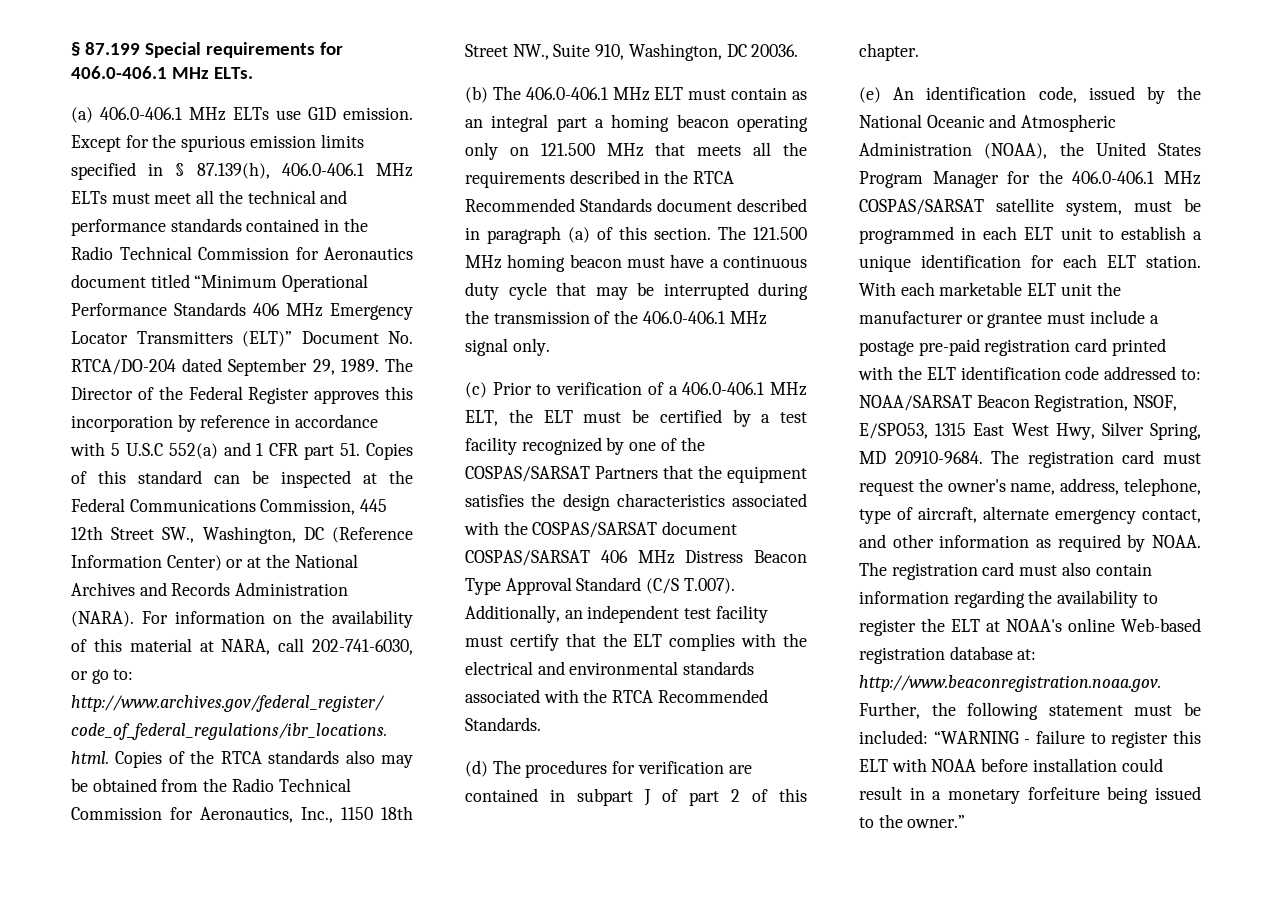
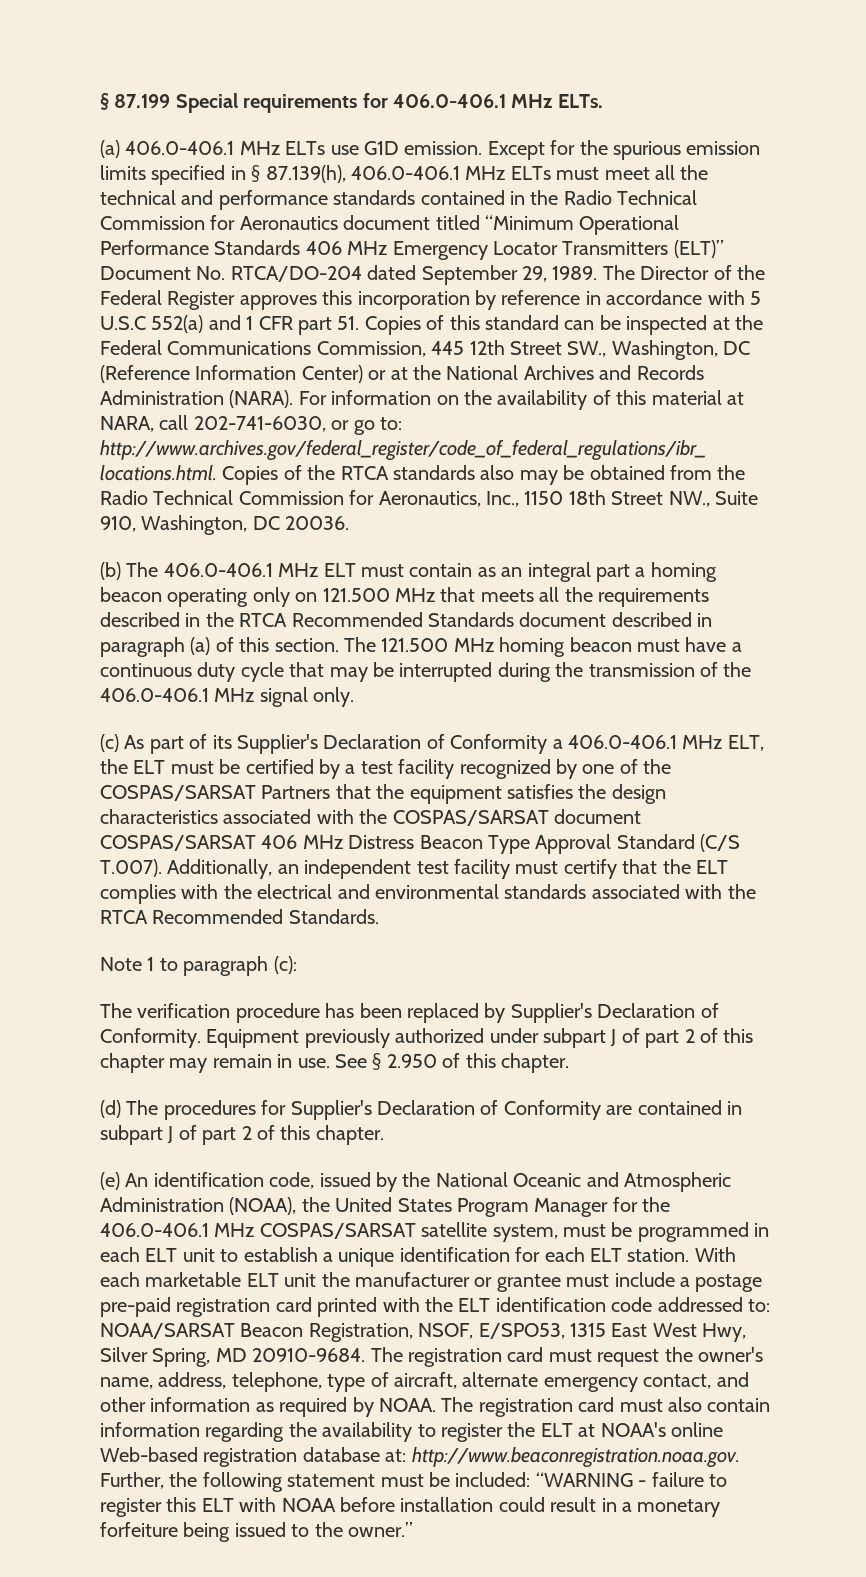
- (c) Prior to verification of a 406.0-406.1 MHz ELT, the ELT must be certified by a test facility recognized by one of the COSPAS/SARSAT Partners that the equipment satisfies the design characteristics associated with the COSPAS/SARSAT document COSPAS/SARSAT 406 MHz Distress Beacon Type Approval Standard (C/S T.007). Additionally, an independent test facility must certify that the ELT complies with the electrical and environmental standards associated with the RTCA Recommended Standards.
+ (c) As part of its Supplier's Declaration of Conformity a 406.0-406.1 MHz ELT, the ELT must be certified by a test facility recognized by one of the COSPAS/SARSAT Partners that the equipment satisfies the design characteristics associated with the COSPAS/SARSAT document COSPAS/SARSAT 406 MHz Distress Beacon Type Approval Standard (C/S T.007). Additionally, an independent test facility must certify that the ELT complies with the electrical and environmental standards associated with the RTCA Recommended Standards.
+ Note 1 to paragraph (c):
+ The verification procedure has been replaced by Supplier's Declaration of Conformity. Equipment previously authorized under subpart J of part 2 of this chapter may remain in use. See § 2.950 of this chapter.
- (d) The procedures for verification are contained in subpart J of part 2 of this chapter.
+ (d) The procedures for Supplier's Declaration of Conformity are contained in subpart J of part 2 of this chapter.

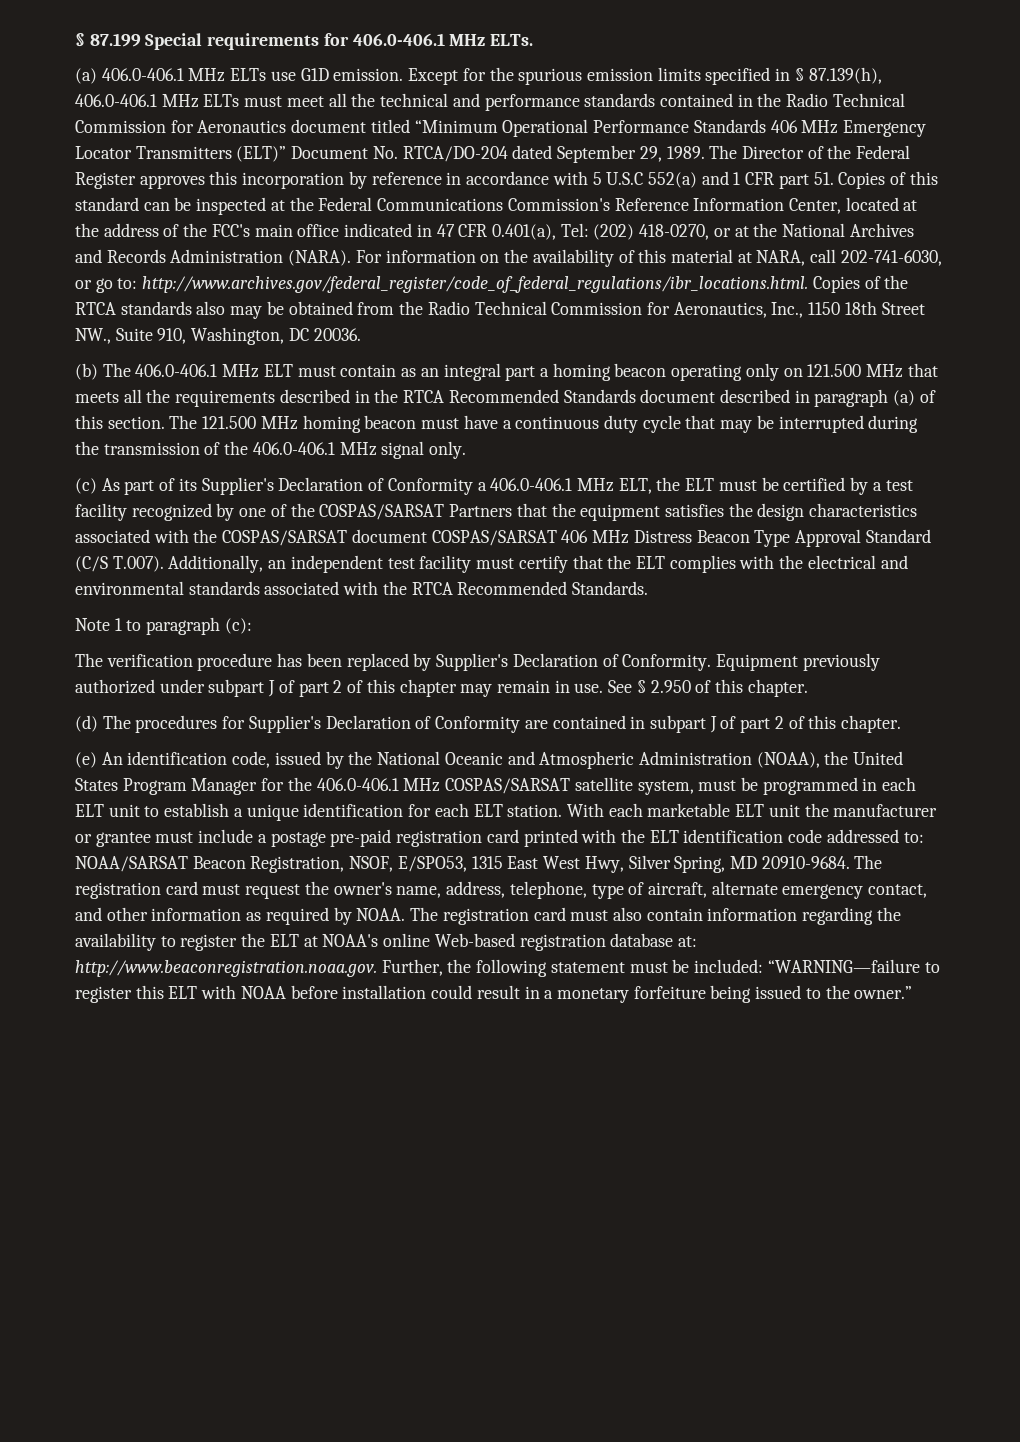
- The Director of the Federal Register approves this incorporation by reference in accordance with 5 U.S.C 552(a) and 1 CFR part 51. Copies of this standard can be inspected at the Federal Communications Commission, 445 12th Street SW., Washington, DC (Reference Information Center) or at the National Archives and Records Administration (NARA).
+ The Director of the Federal Register approves this incorporation by reference in accordance with 5 U.S.C 552(a) and 1 CFR part 51. Copies of this standard can be inspected at the Federal Communications Commission's Reference Information Center, located at the address of the FCC's main office indicated in 47 CFR 0.401(a), Tel: (202) 418-0270, or at the National Archives and Records Administration (NARA).
- The registration card must also contain information regarding the availability to register the ELT at NOAA's online Web-based registration database at: http://www.beaconregistration.noaa.gov. Further, the following statement must be included: “WARNING - failure to register this ELT with NOAA before installation could result in a monetary forfeiture being issued to the owner.”
+ The registration card must also contain information regarding the availability to register the ELT at NOAA's online Web-based registration database at: http://www.beaconregistration.noaa.gov. Further, the following statement must be included: “WARNING—failure to register this ELT with NOAA before installation could result in a monetary forfeiture being issued to the owner.”

